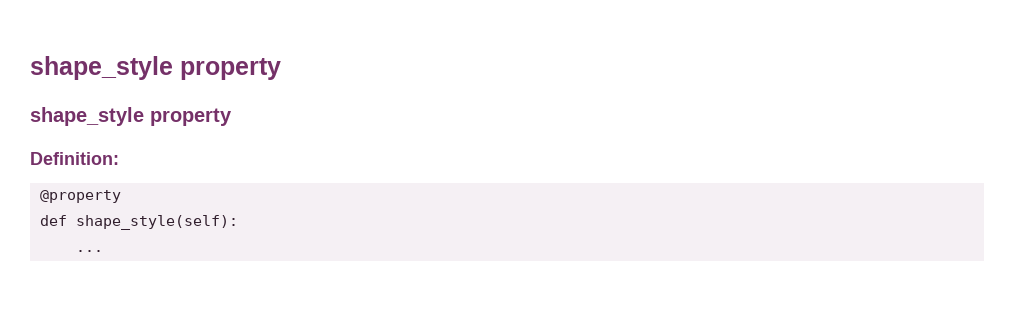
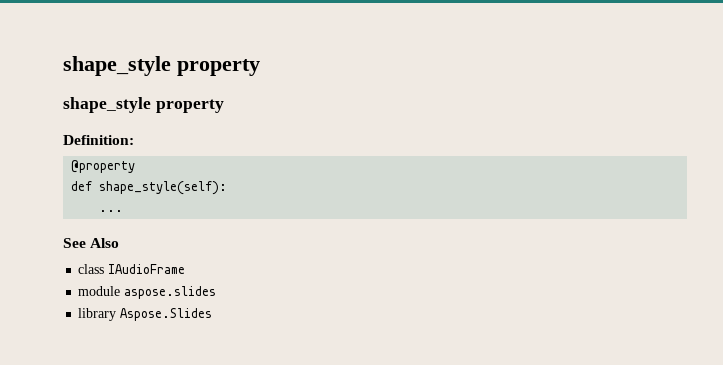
+ See Also
+ class IAudioFrame
+ module aspose.slides
+ library Aspose.Slides

